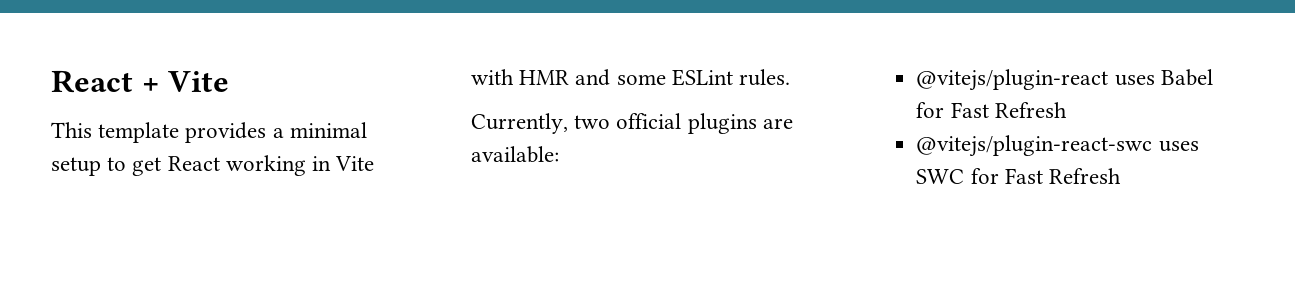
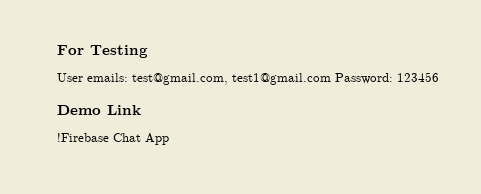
- React + Vite
- This template provides a minimal setup to get React working in Vite with HMR and some ESLint rules.
- Currently, two official plugins are available:
- @vitejs/plugin-react uses Babel for Fast Refresh
- @vitejs/plugin-react-swc uses SWC for Fast Refresh
+ For Testing
+ User emails: test@gmail.com, test1@gmail.com Password: 123456
+ Demo Link
+ !Firebase Chat App

